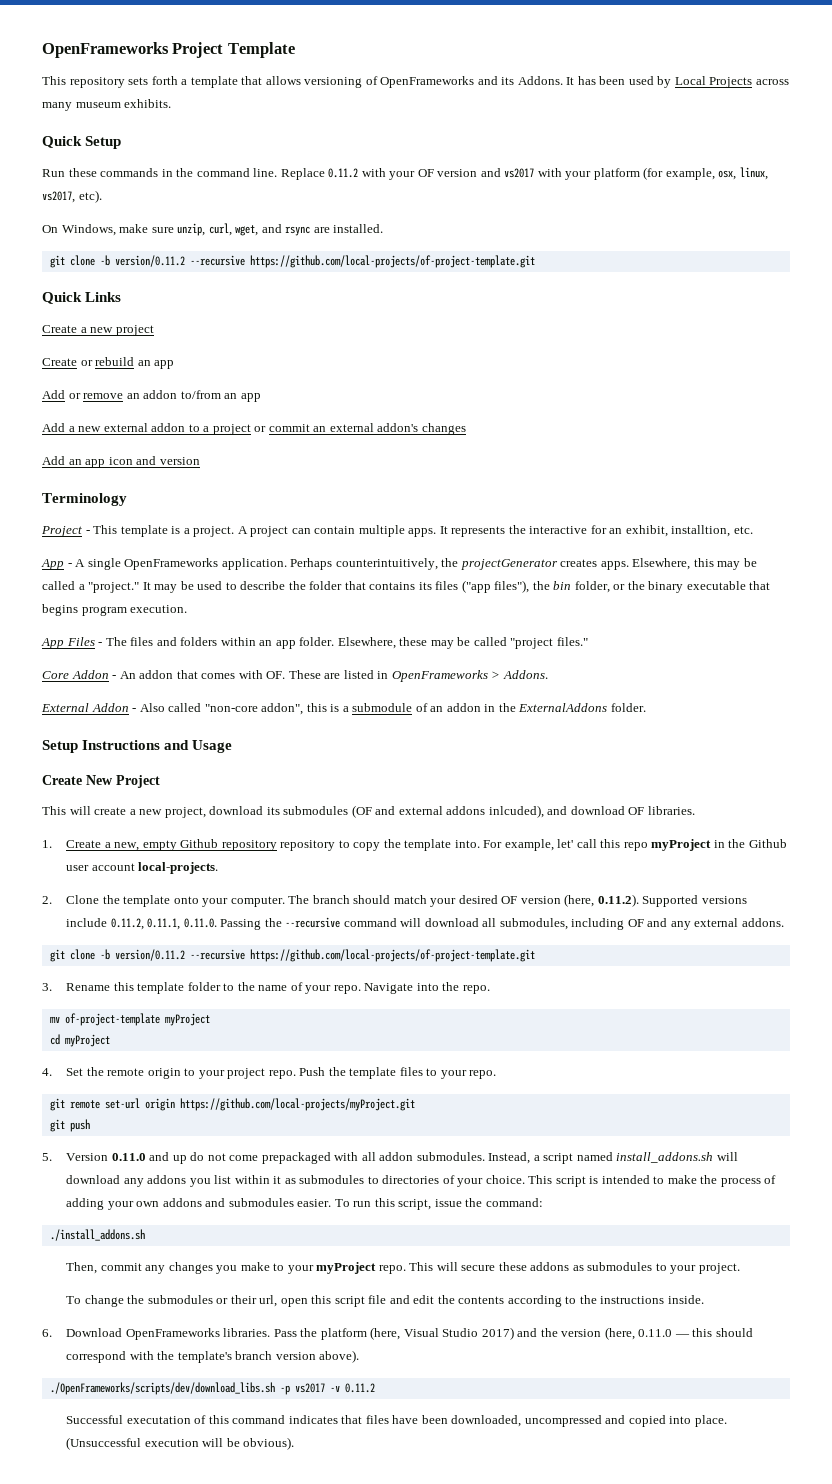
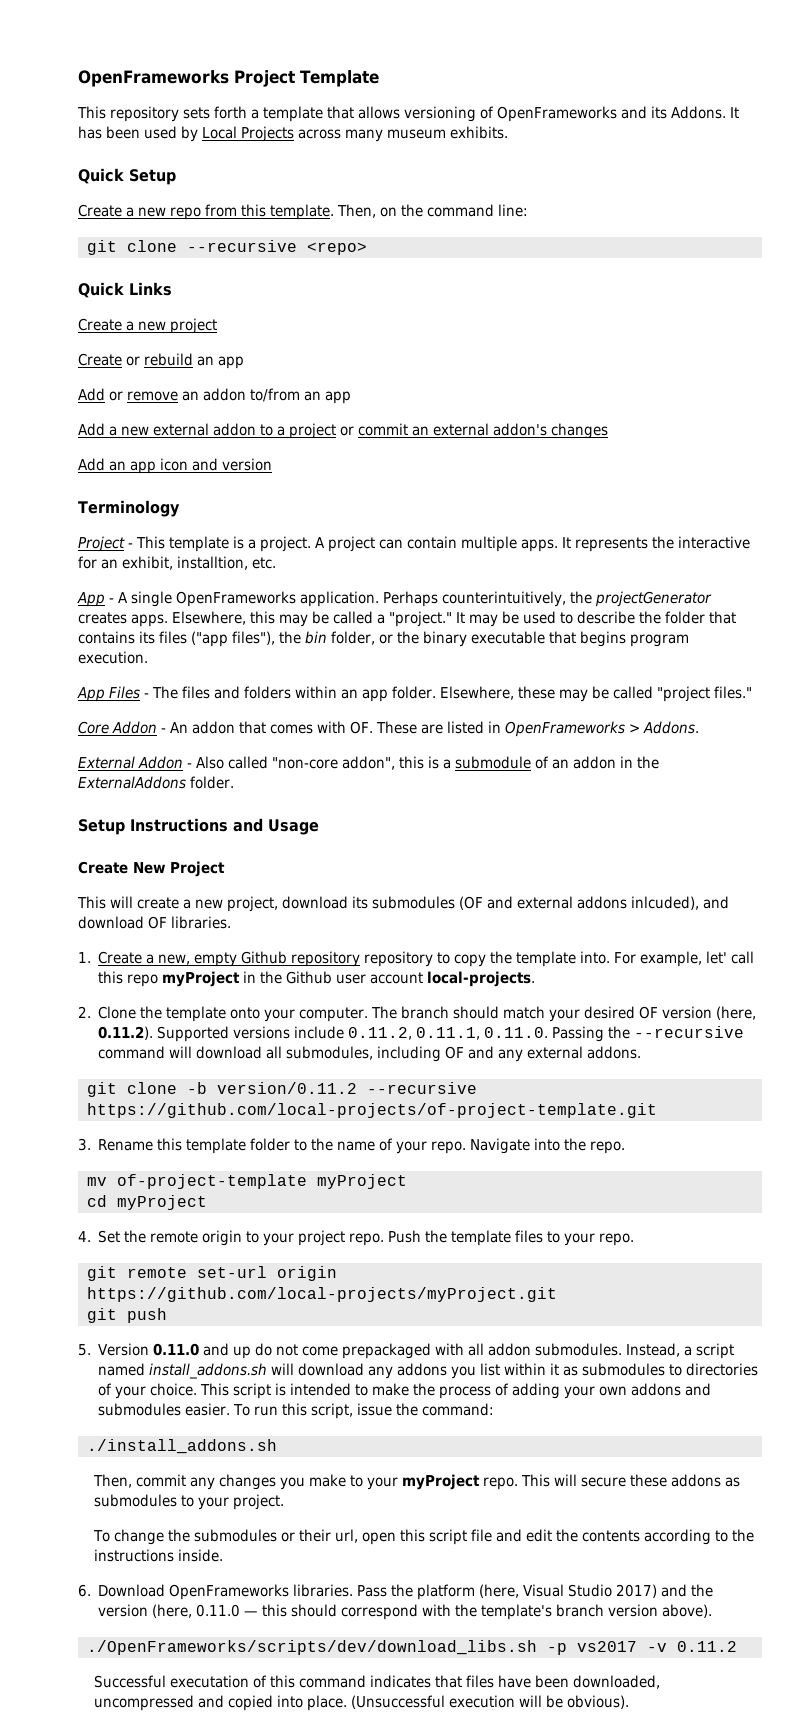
- Run these commands in the command line. Replace 0.11.2 with your OF version and vs2017 with your platform (for example, osx, linux, vs2017, etc).
- On Windows, make sure unzip, curl, wget, and rsync are installed.
- git clone -b version/0.11.2 --recursive https://github.com/local-projects/of-project-template.git
+ Create a new repo from this template. Then, on the command line:
+ git clone --recursive <repo>

